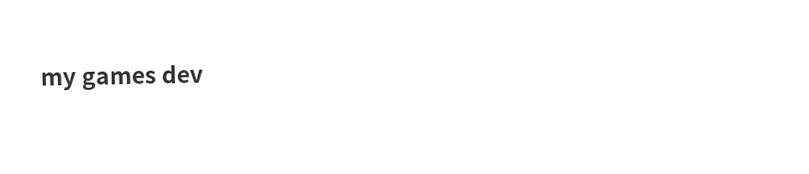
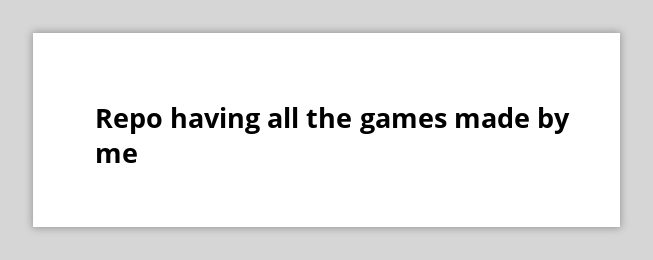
- my games dev
+ Repo having all the games made by me

